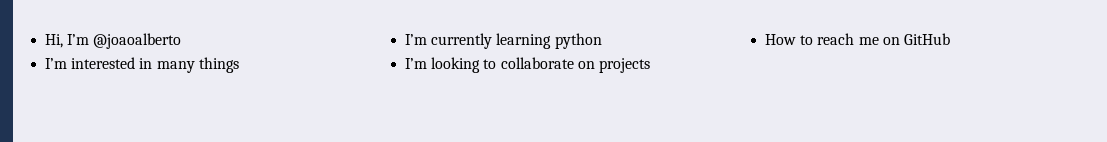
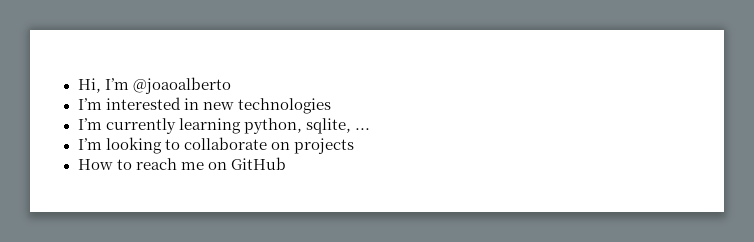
- I’m interested in many things
+ I’m interested in new technologies
- I’m currently learning python
+ I’m currently learning python, sqlite, ...

